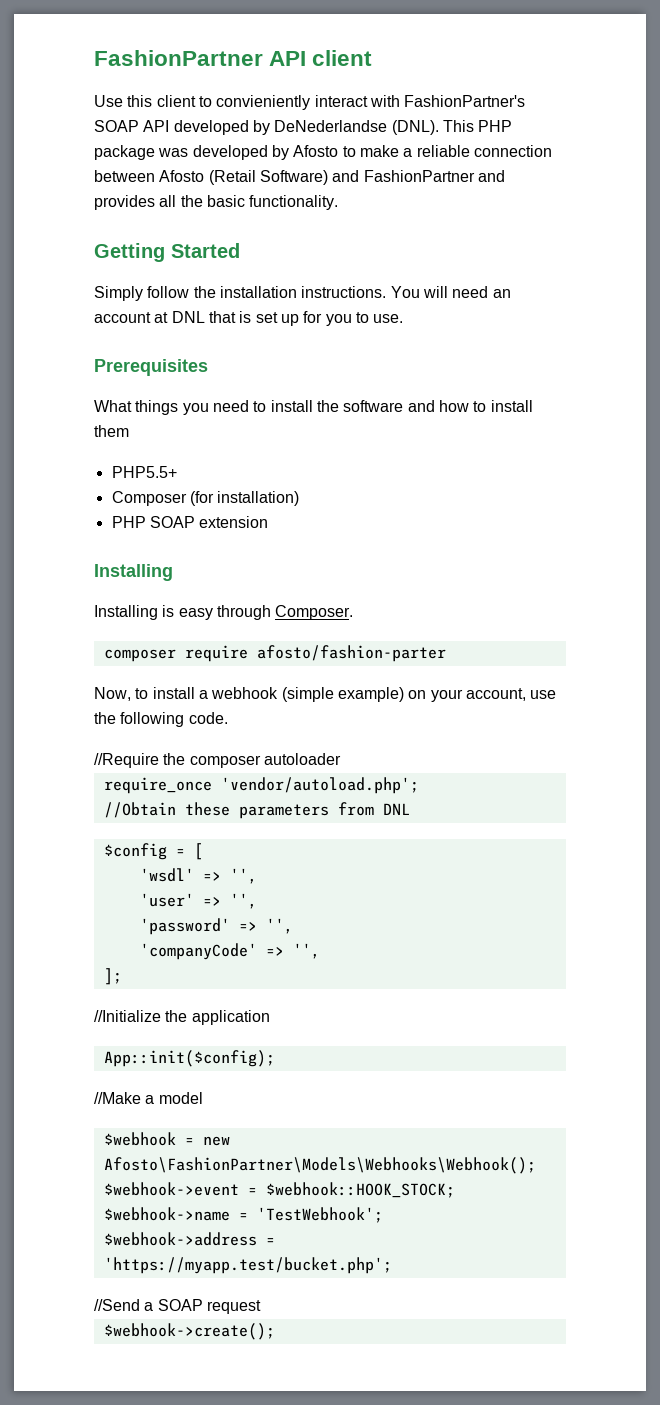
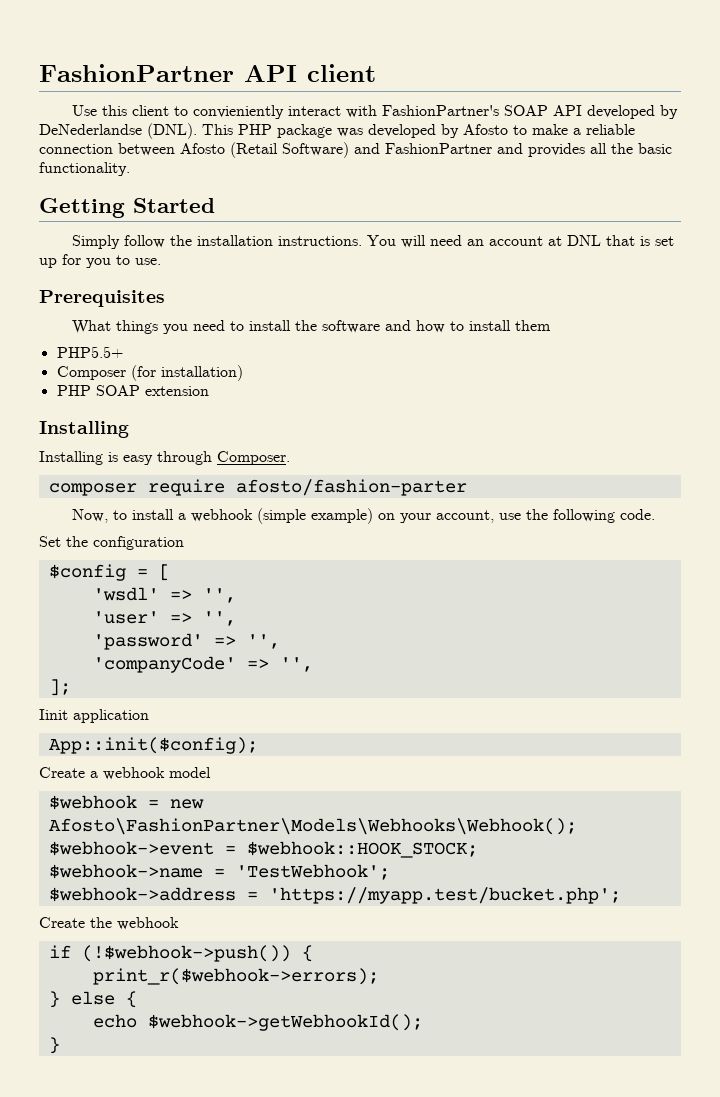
- //Require the composer autoloader
- require_once 'vendor/autoload.php';
- //Obtain these parameters from DNL
+ Set the configuration
- //Initialize the application
+ Iinit application
- //Make a model
+ Create a webhook model
- //Send a SOAP request
- $webhook->create();
+ Create the webhook
+ if (!$webhook->push()) {
+ print_r($webhook->errors);
+ } else {
+ echo $webhook->getWebhookId();
+ }

